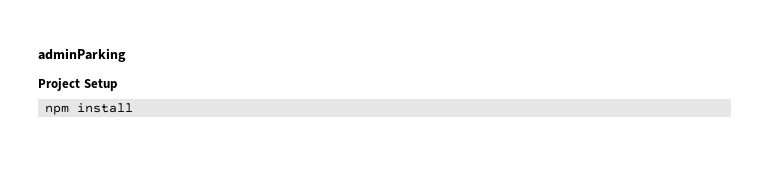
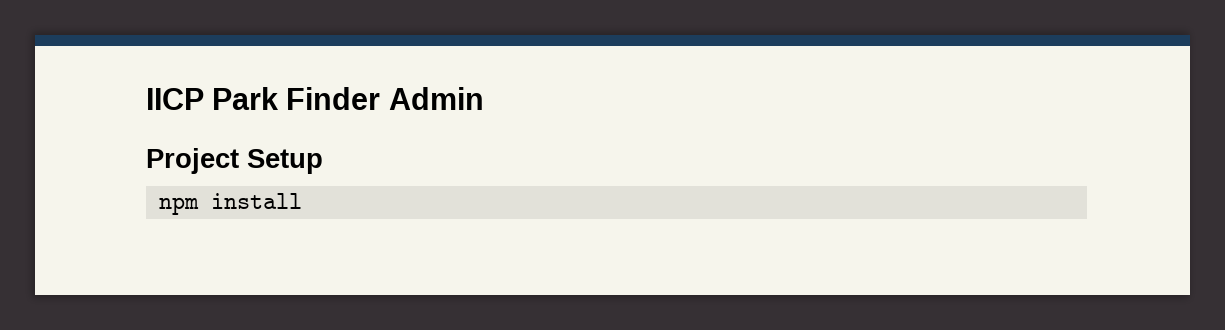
- adminParking
+ IICP Park Finder Admin

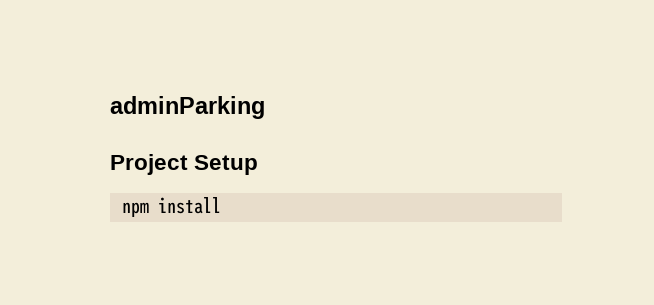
- IICP Park Finder Admin
+ adminParking

